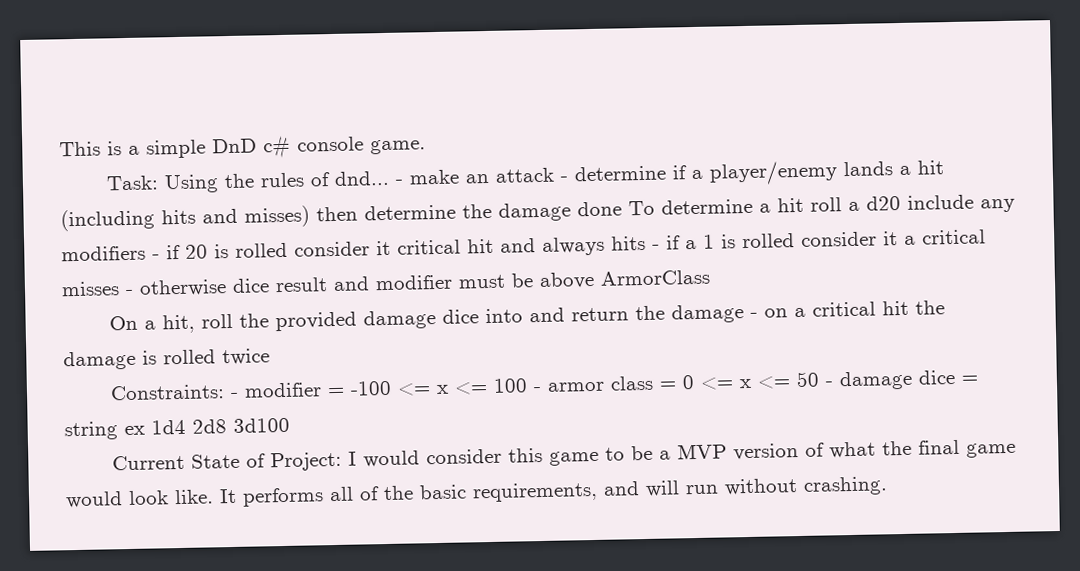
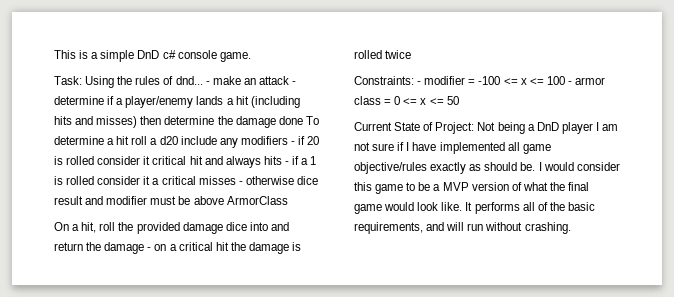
- Constraints: - modifier = -100 <= x <= 100 - armor class = 0 <= x <= 50 - damage dice = string ex 1d4 2d8 3d100
- Current State of Project: I would consider this game to be a MVP version of what the final game would look like.
+ Constraints: - modifier = -100 <= x <= 100 - armor class = 0 <= x <= 50
+ Current State of Project: Not being a DnD player I am not sure if I have implemented all game objective/rules exactly as should be. I would consider this game to be a MVP version of what the final game would look like.

